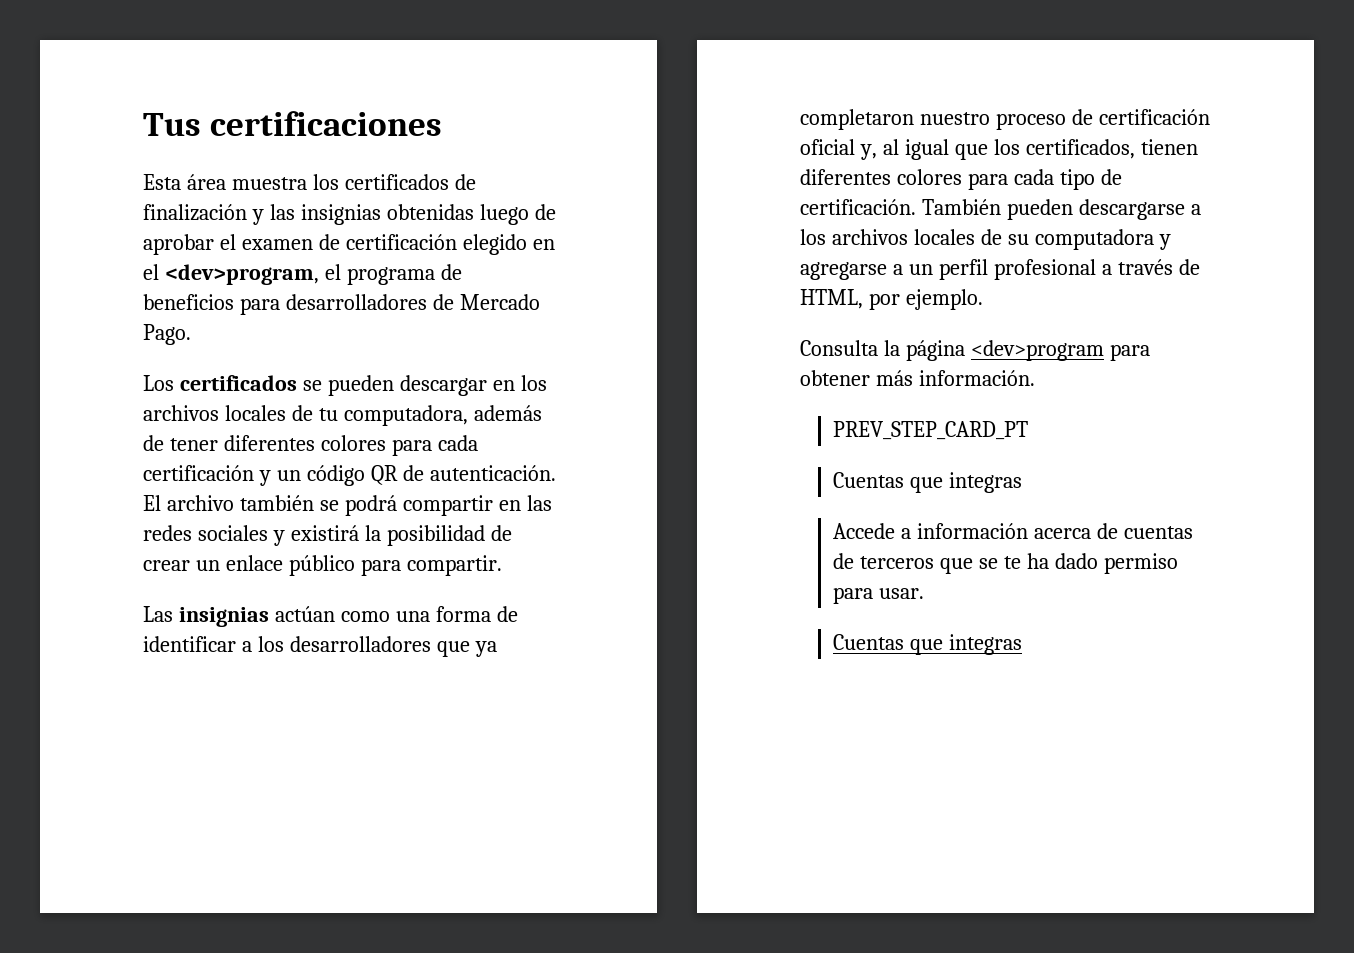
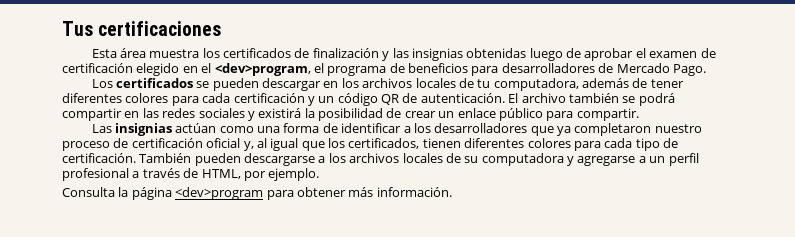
- PREV_STEP_CARD_PT
- Cuentas que integras
- Accede a información acerca de cuentas de terceros que se te ha dado permiso para usar.
- Cuentas que integras

